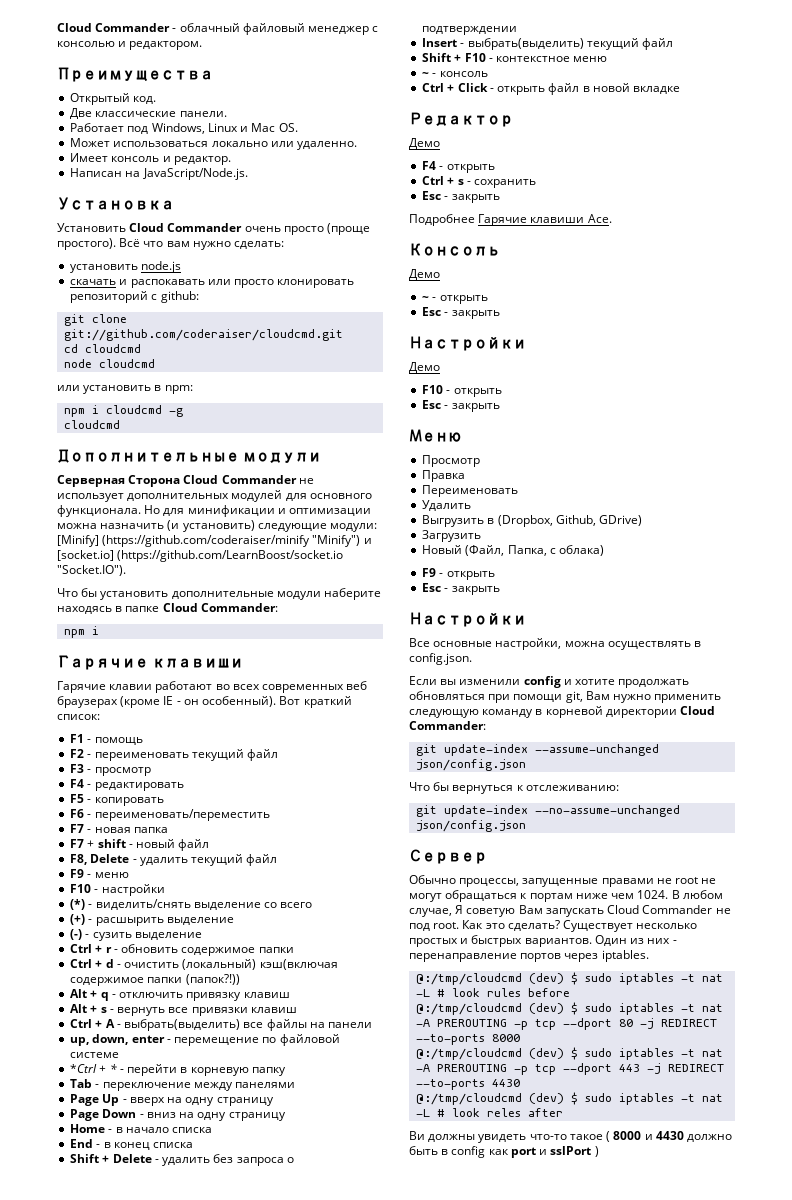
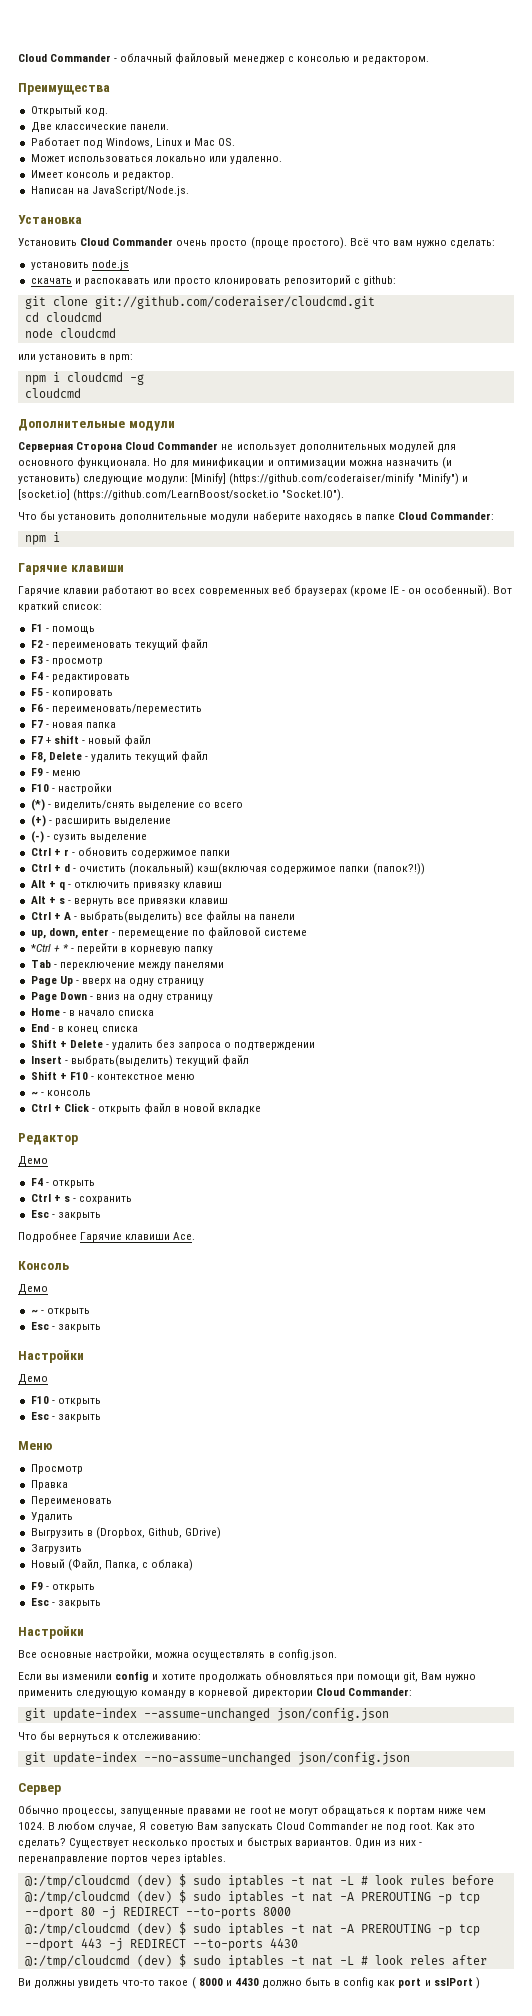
- (+) - расшырить выделение
+ (+) - расширить выделение

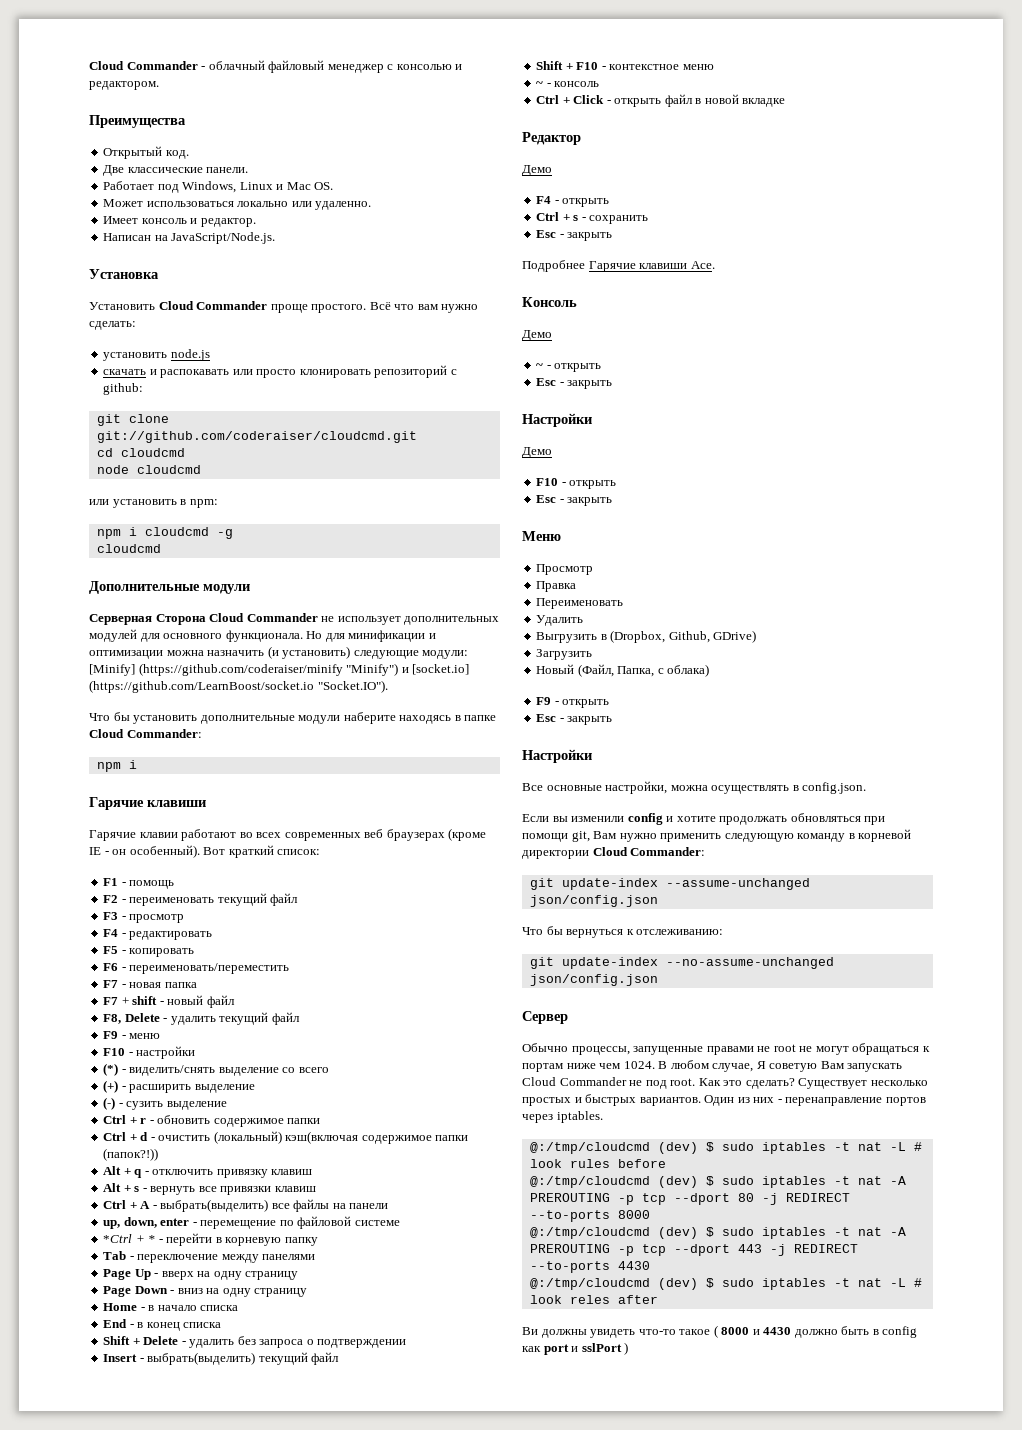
- Установить Cloud Commander очень просто (проще простого).
+ Установить Cloud Commander проще простого.

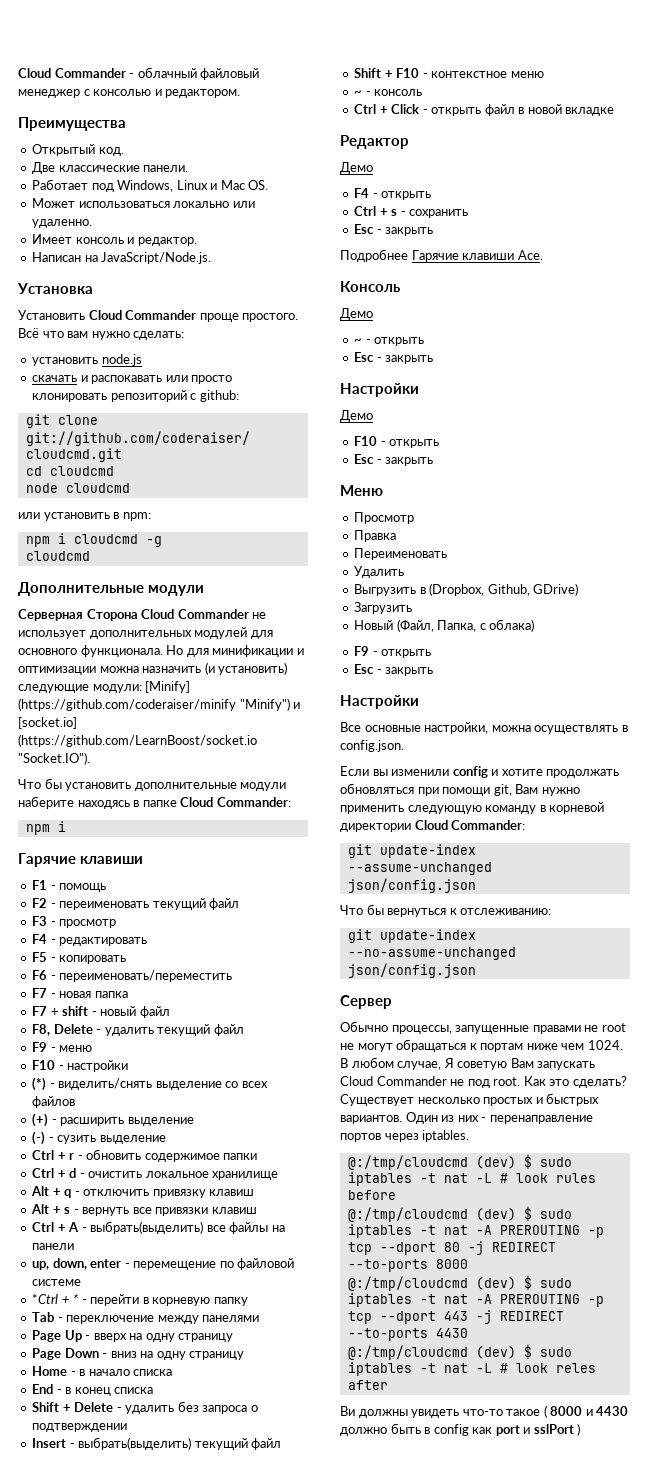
- Гарячие клавии работают во всех современных веб браузерах (кроме IE - он особенный). Вот краткий список:
- (*) - виделить/снять выделение со всего
+ (*) - виделить/снять выделение со всех файлов
- Ctrl + d - очистить (локальный) кэш(включая содержимое папки (папок?!))
+ Ctrl + d - очистить локальное хранилище

